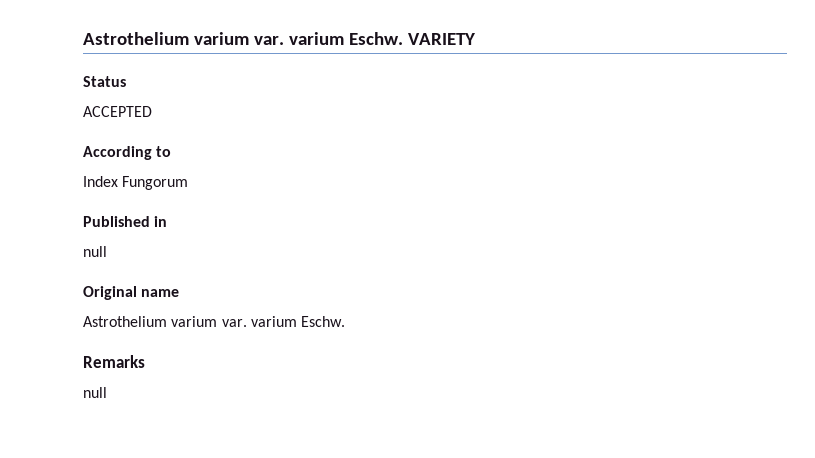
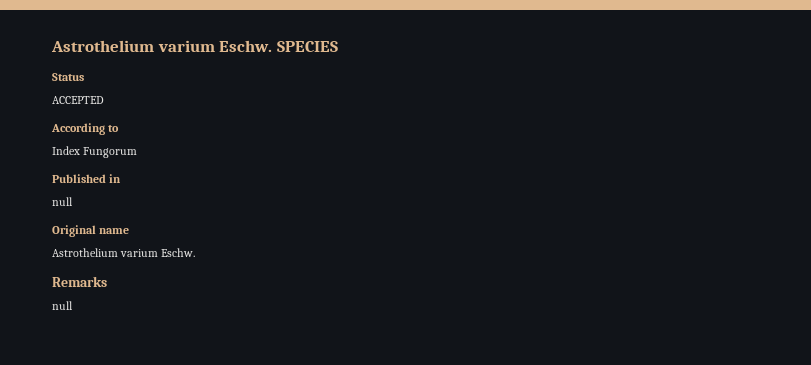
- Astrothelium varium var. varium Eschw. VARIETY
+ Astrothelium varium Eschw. SPECIES
  Original name
- Astrothelium varium var. varium Eschw.
+ Astrothelium varium Eschw.

